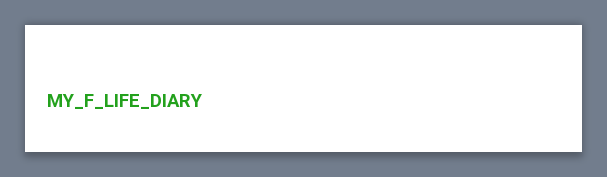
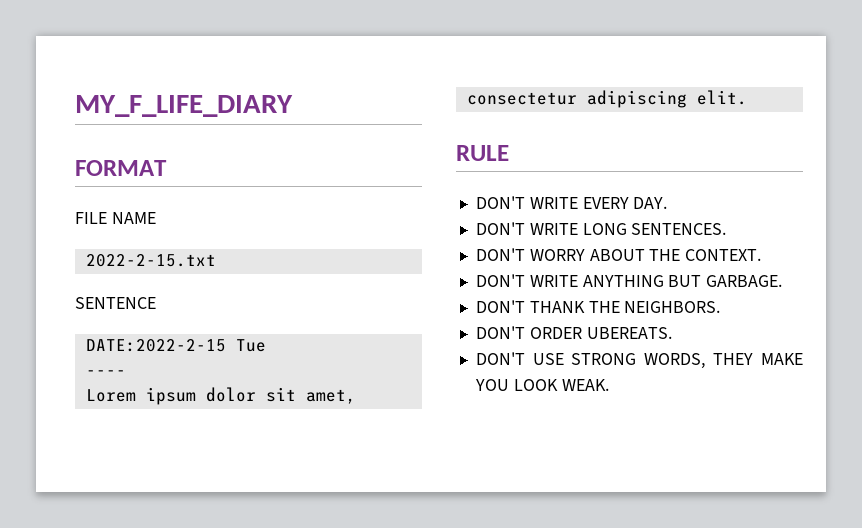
+ FORMAT
+ FILE NAME
+ 2022-2-15.txt
+ SENTENCE
+ DATE:2022-2-15 Tue
+ ----
+ Lorem ipsum dolor sit amet, consectetur adipiscing elit.
+ RULE
+ DON'T WRITE EVERY DAY.
+ DON'T WRITE LONG SENTENCES.
+ DON'T WORRY ABOUT THE CONTEXT.
+ DON'T WRITE ANYTHING BUT GARBAGE.
+ DON'T THANK THE NEIGHBORS.
+ DON'T ORDER UBEREATS.
+ DON'T USE STRONG WORDS, THEY MAKE YOU LOOK WEAK.

